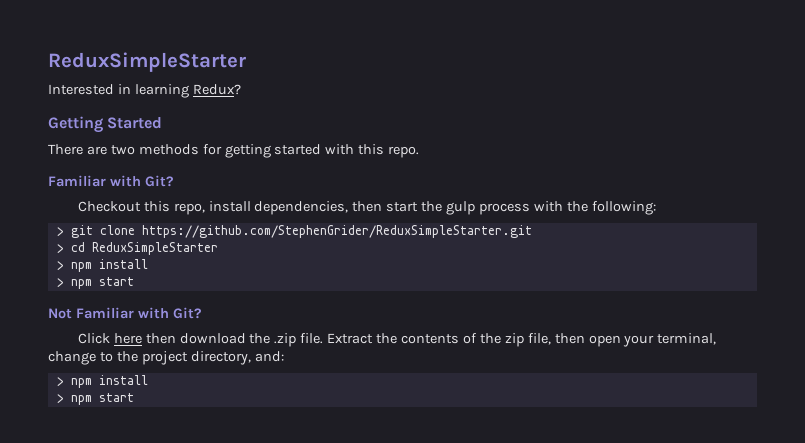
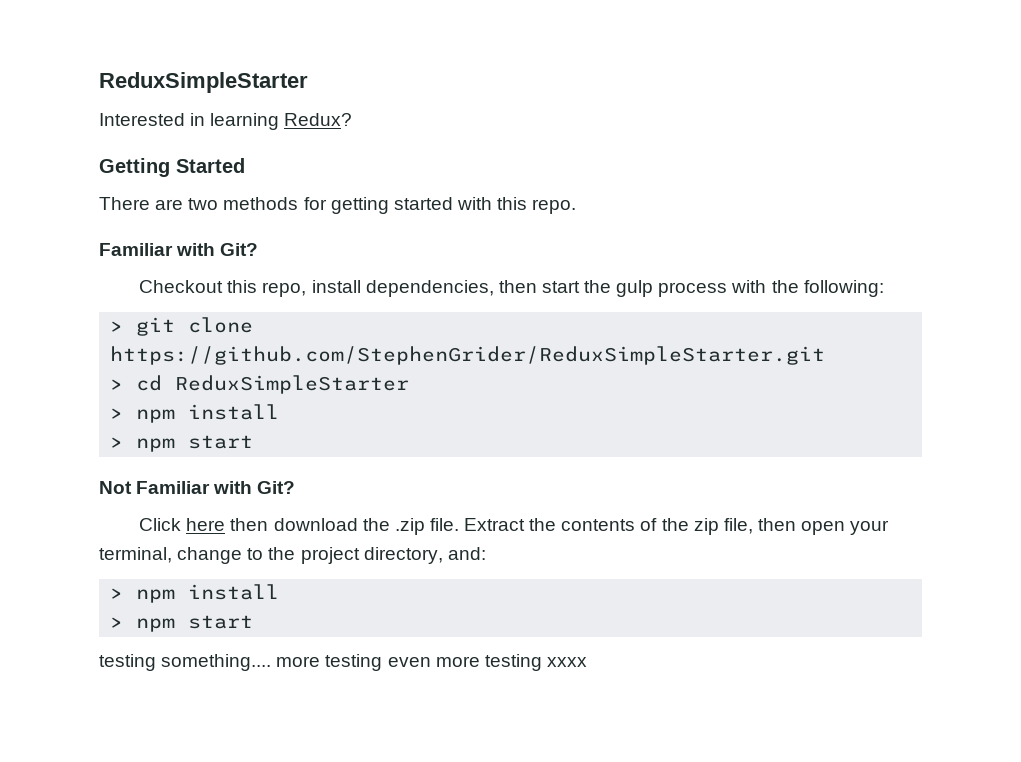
+ testing something.... more testing even more testing xxxx

